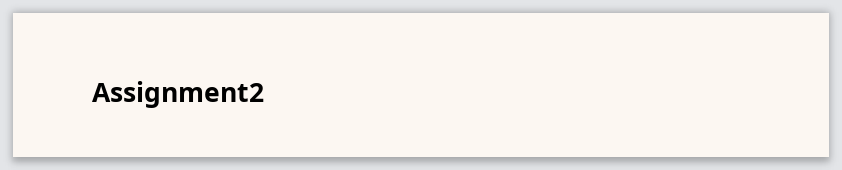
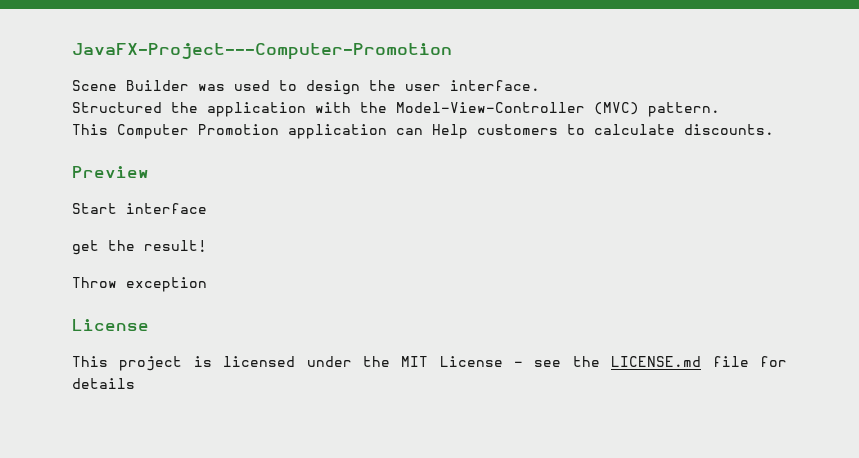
- Assignment2
+ JavaFX-Project---Computer-Promotion
+ Scene Builder was used to design the user interface.
+ Structured the application with the Model-View-Controller (MVC) pattern.
+ This Computer Promotion application can Help customers to calculate discounts.
+ Preview
+ Start interface
+ get the result!
+ Throw exception
+ License
+ This project is licensed under the MIT License - see the LICENSE.md file for details

